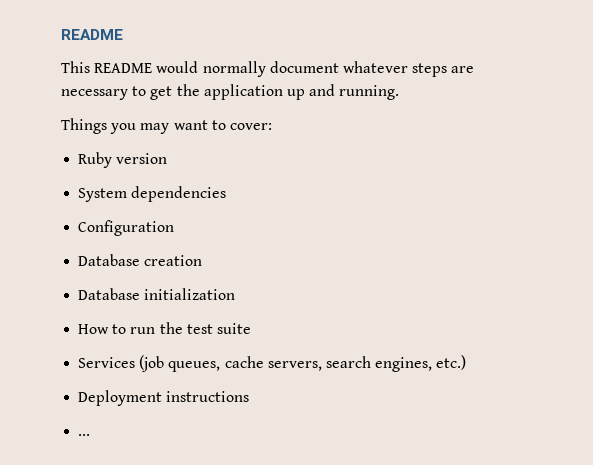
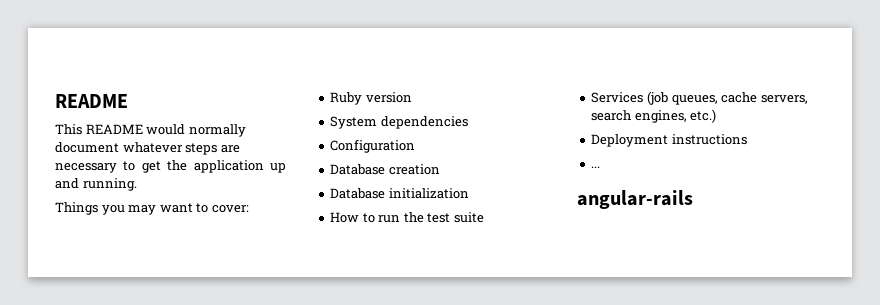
+ angular-rails

